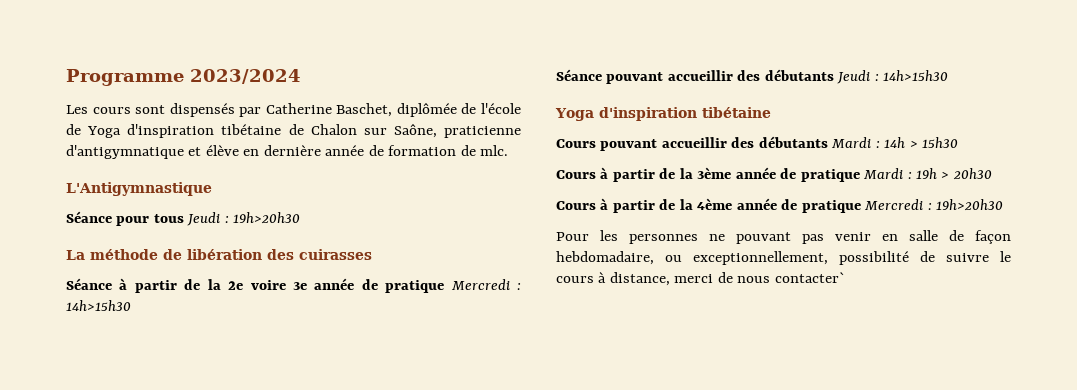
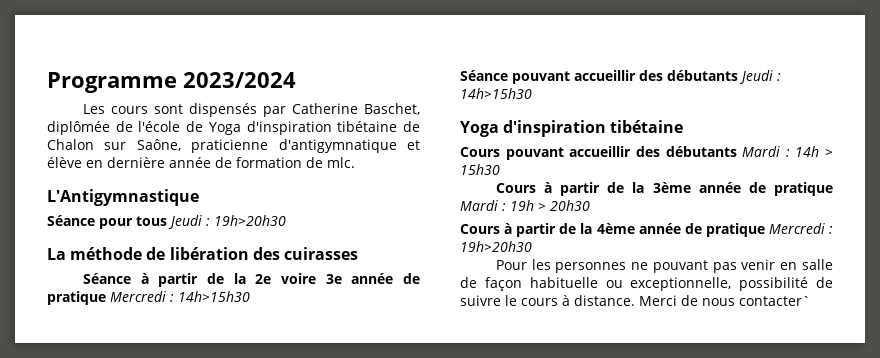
- Pour les personnes ne pouvant pas venir en salle de façon hebdomadaire, ou exceptionnellement, possibilité de suivre le cours à distance, merci de nous contacter`
+ Pour les personnes ne pouvant pas venir en salle de façon habituelle ou exceptionnelle, possibilité de suivre le cours à distance. Merci de nous contacter`

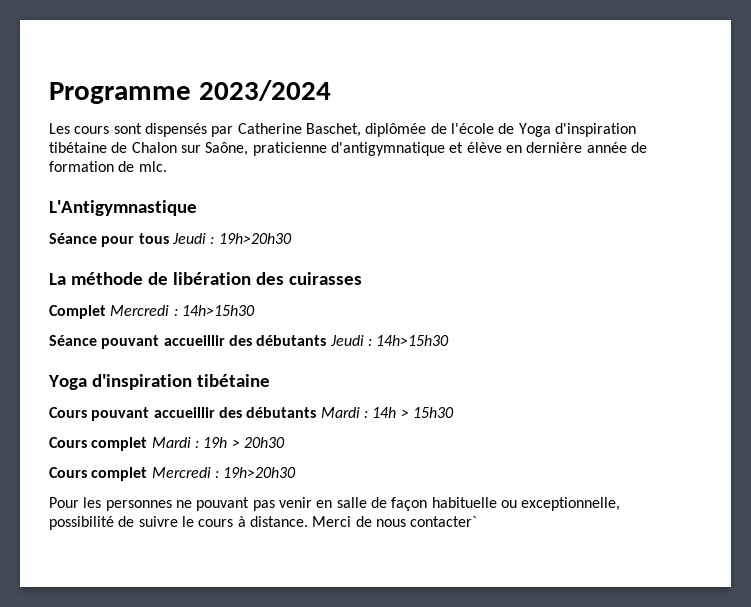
- Séance à partir de la 2e voire 3e année de pratique Mercredi : 14h>15h30
+ Complet Mercredi : 14h>15h30
- Cours à partir de la 3ème année de pratique Mardi : 19h > 20h30
+ Cours complet Mardi : 19h > 20h30
- Cours à partir de la 4ème année de pratique Mercredi : 19h>20h30
+ Cours complet Mercredi : 19h>20h30

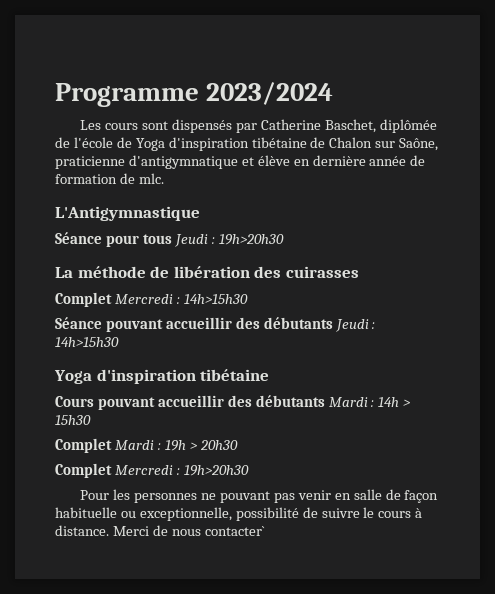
- Cours complet Mardi : 19h > 20h30
+ Complet Mardi : 19h > 20h30
- Cours complet Mercredi : 19h>20h30
+ Complet Mercredi : 19h>20h30

